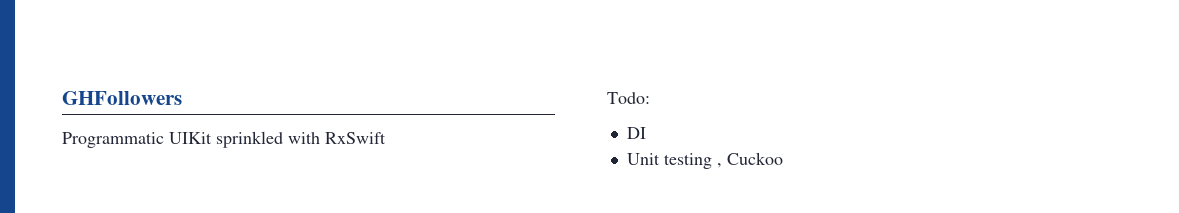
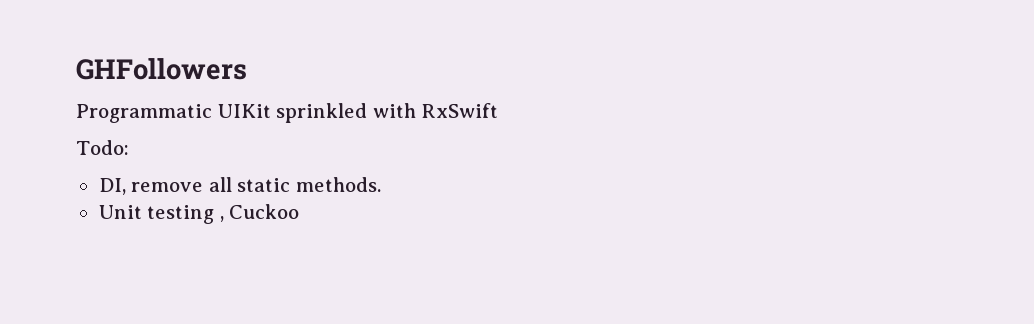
- DI
+ DI, remove all static methods.

